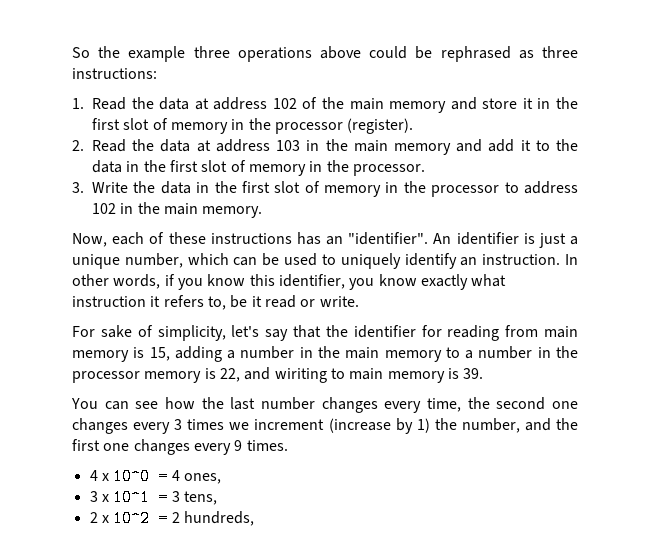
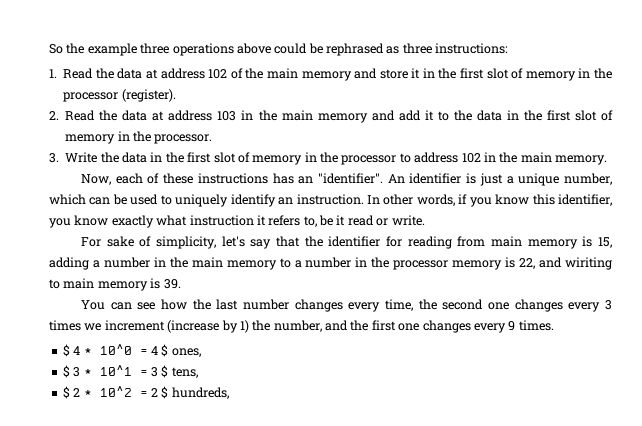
- 4 x 10^0 = 4 ones,
+ $ 4 * 10^0 = 4 $ ones,
- 3 x 10^1 = 3 tens,
+ $ 3 * 10^1 = 3 $ tens,
- 2 x 10^2 = 2 hundreds,
+ $ 2 * 10^2 = 2 $ hundreds,

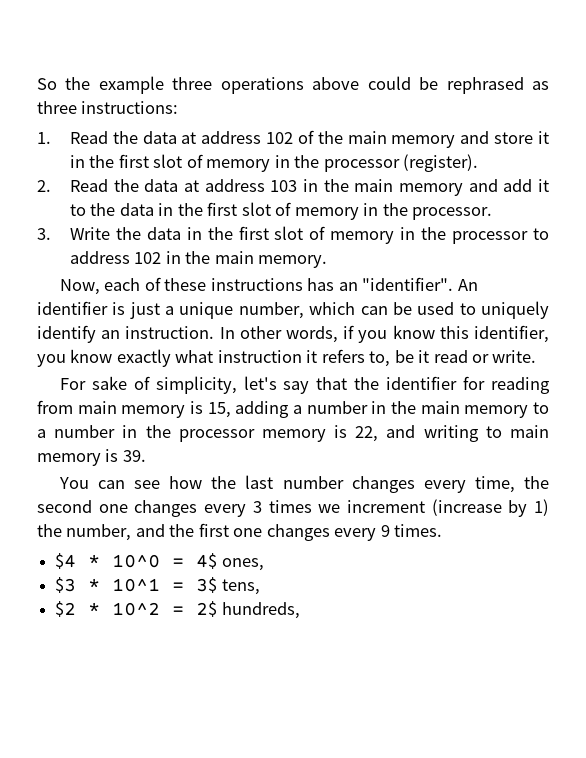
- For sake of simplicity, let's say that the identifier for reading from main memory is 15, adding a number in the main memory to a number in the processor memory is 22, and wiriting to main memory is 39.
+ For sake of simplicity, let's say that the identifier for reading from main memory is 15, adding a number in the main memory to a number in the processor memory is 22, and writing to main memory is 39.
- $ 4 * 10^0 = 4 $ ones,
+ $4 * 10^0 = 4$ ones,
- $ 3 * 10^1 = 3 $ tens,
+ $3 * 10^1 = 3$ tens,
- $ 2 * 10^2 = 2 $ hundreds,
+ $2 * 10^2 = 2$ hundreds,

